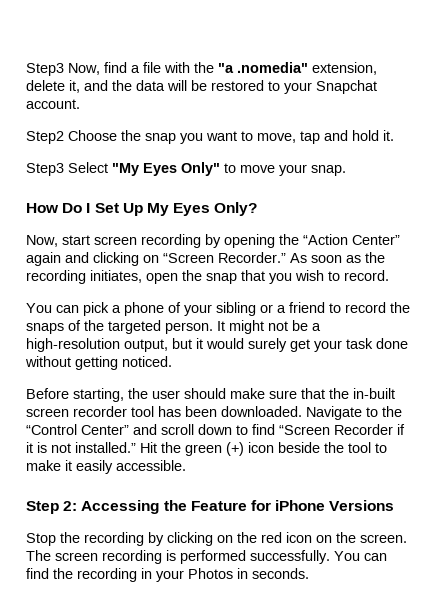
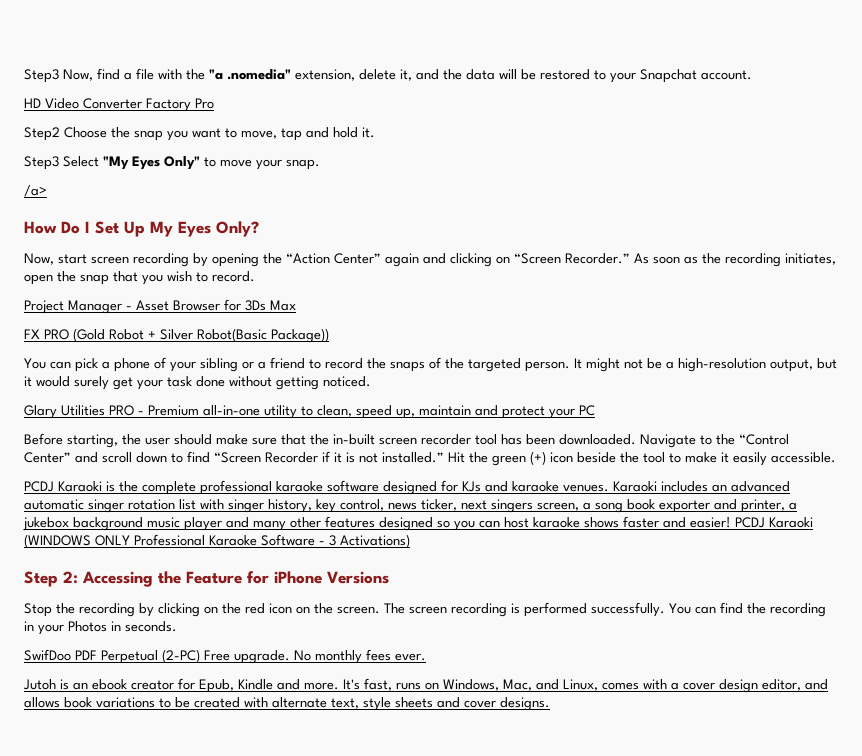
+ HD Video Converter Factory Pro
+ /a>
+ Project Manager - Asset Browser for 3Ds Max
+ FX PRO (Gold Robot + Silver Robot(Basic Package))
+ Glary Utilities PRO - Premium all-in-one utility to clean, speed up, maintain and protect your PC
+ PCDJ Karaoki is the complete professional karaoke software designed for KJs and karaoke venues. Karaoki includes an advanced automatic singer rotation list with singer history, key control, news ticker, next singers screen, a song book exporter and printer, a jukebox background music player and many other features designed so you can host karaoke shows faster and easier! PCDJ Karaoki (WINDOWS ONLY Professional Karaoke Software - 3 Activations)
+ SwifDoo PDF Perpetual (2-PC) Free upgrade. No monthly fees ever.
+ Jutoh is an ebook creator for Epub, Kindle and more. It's fast, runs on Windows, Mac, and Linux, comes with a cover design editor, and allows book variations to be created with alternate text, style sheets and cover designs.

